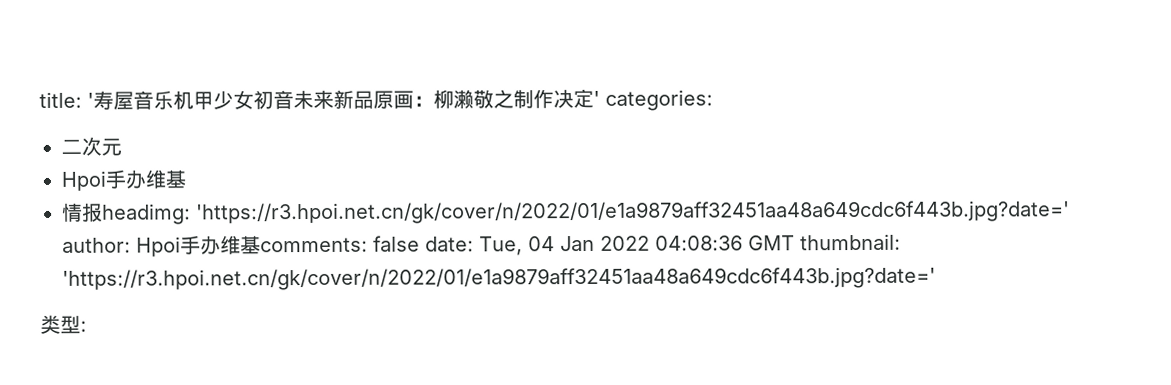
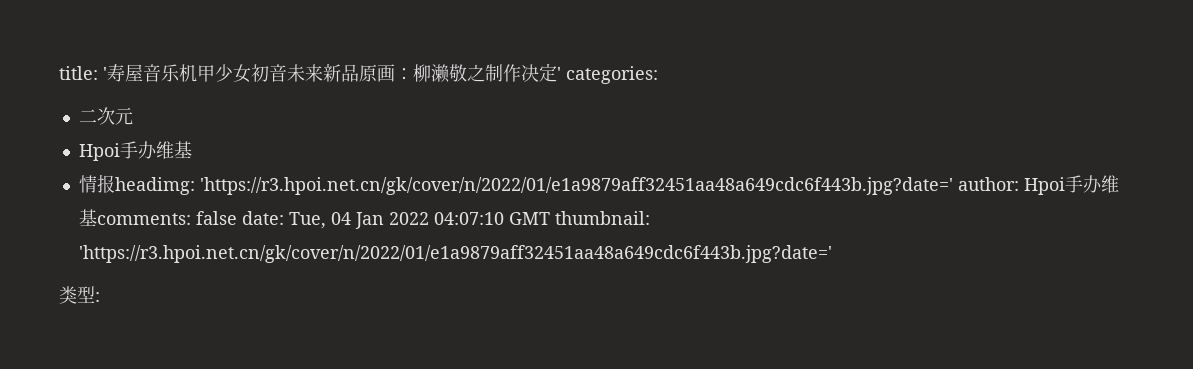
- 情报headimg: 'https://r3.hpoi.net.cn/gk/cover/n/2022/01/e1a9879aff32451aa48a649cdc6f443b.jpg?date=' author: Hpoi手办维基comments: false date: Tue, 04 Jan 2022 04:08:36 GMT thumbnail: 'https://r3.hpoi.net.cn/gk/cover/n/2022/01/e1a9879aff32451aa48a649cdc6f443b.jpg?date='
+ 情报headimg: 'https://r3.hpoi.net.cn/gk/cover/n/2022/01/e1a9879aff32451aa48a649cdc6f443b.jpg?date=' author: Hpoi手办维基comments: false date: Tue, 04 Jan 2022 04:07:10 GMT thumbnail: 'https://r3.hpoi.net.cn/gk/cover/n/2022/01/e1a9879aff32451aa48a649cdc6f443b.jpg?date='

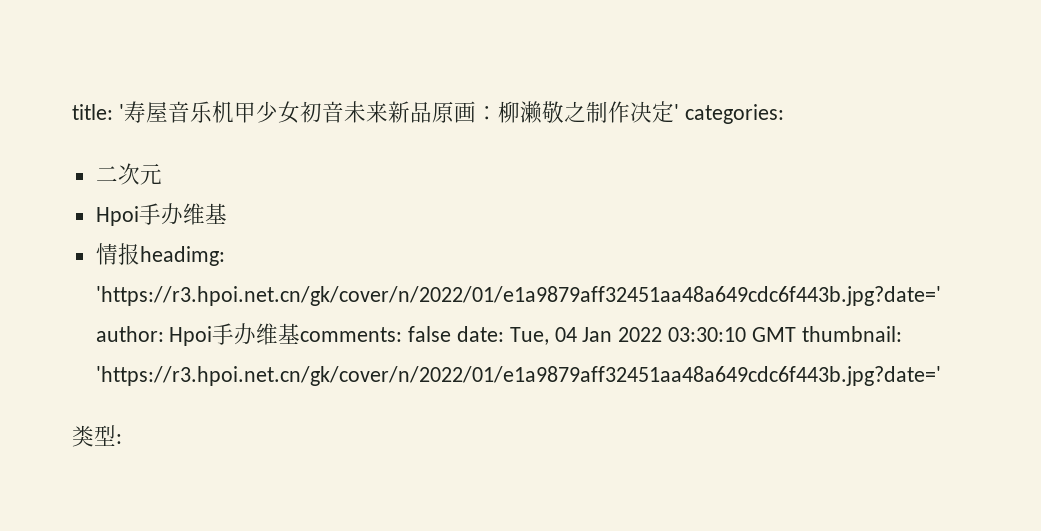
- 情报headimg: 'https://r3.hpoi.net.cn/gk/cover/n/2022/01/e1a9879aff32451aa48a649cdc6f443b.jpg?date=' author: Hpoi手办维基comments: false date: Tue, 04 Jan 2022 04:07:10 GMT thumbnail: 'https://r3.hpoi.net.cn/gk/cover/n/2022/01/e1a9879aff32451aa48a649cdc6f443b.jpg?date='
+ 情报headimg: 'https://r3.hpoi.net.cn/gk/cover/n/2022/01/e1a9879aff32451aa48a649cdc6f443b.jpg?date=' author: Hpoi手办维基comments: false date: Tue, 04 Jan 2022 03:30:10 GMT thumbnail: 'https://r3.hpoi.net.cn/gk/cover/n/2022/01/e1a9879aff32451aa48a649cdc6f443b.jpg?date='

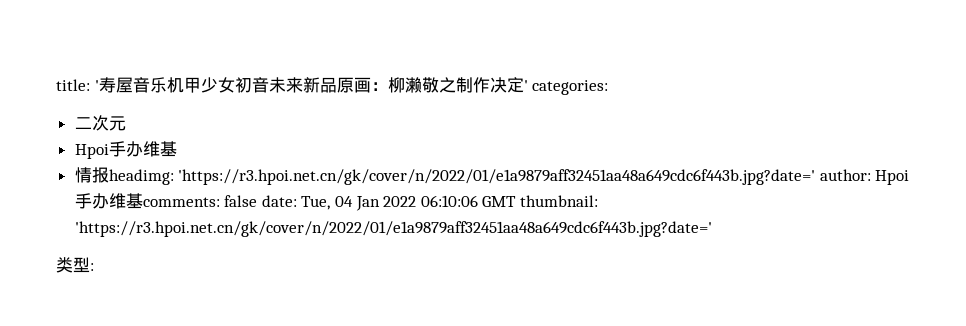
- 情报headimg: 'https://r3.hpoi.net.cn/gk/cover/n/2022/01/e1a9879aff32451aa48a649cdc6f443b.jpg?date=' author: Hpoi手办维基comments: false date: Tue, 04 Jan 2022 03:30:10 GMT thumbnail: 'https://r3.hpoi.net.cn/gk/cover/n/2022/01/e1a9879aff32451aa48a649cdc6f443b.jpg?date='
+ 情报headimg: 'https://r3.hpoi.net.cn/gk/cover/n/2022/01/e1a9879aff32451aa48a649cdc6f443b.jpg?date=' author: Hpoi手办维基comments: false date: Tue, 04 Jan 2022 06:10:06 GMT thumbnail: 'https://r3.hpoi.net.cn/gk/cover/n/2022/01/e1a9879aff32451aa48a649cdc6f443b.jpg?date='

